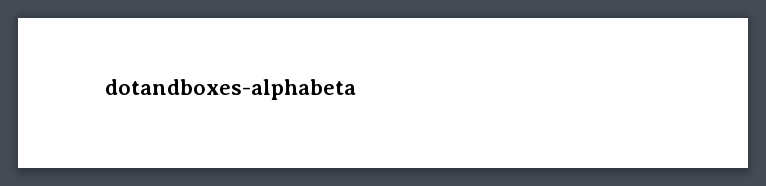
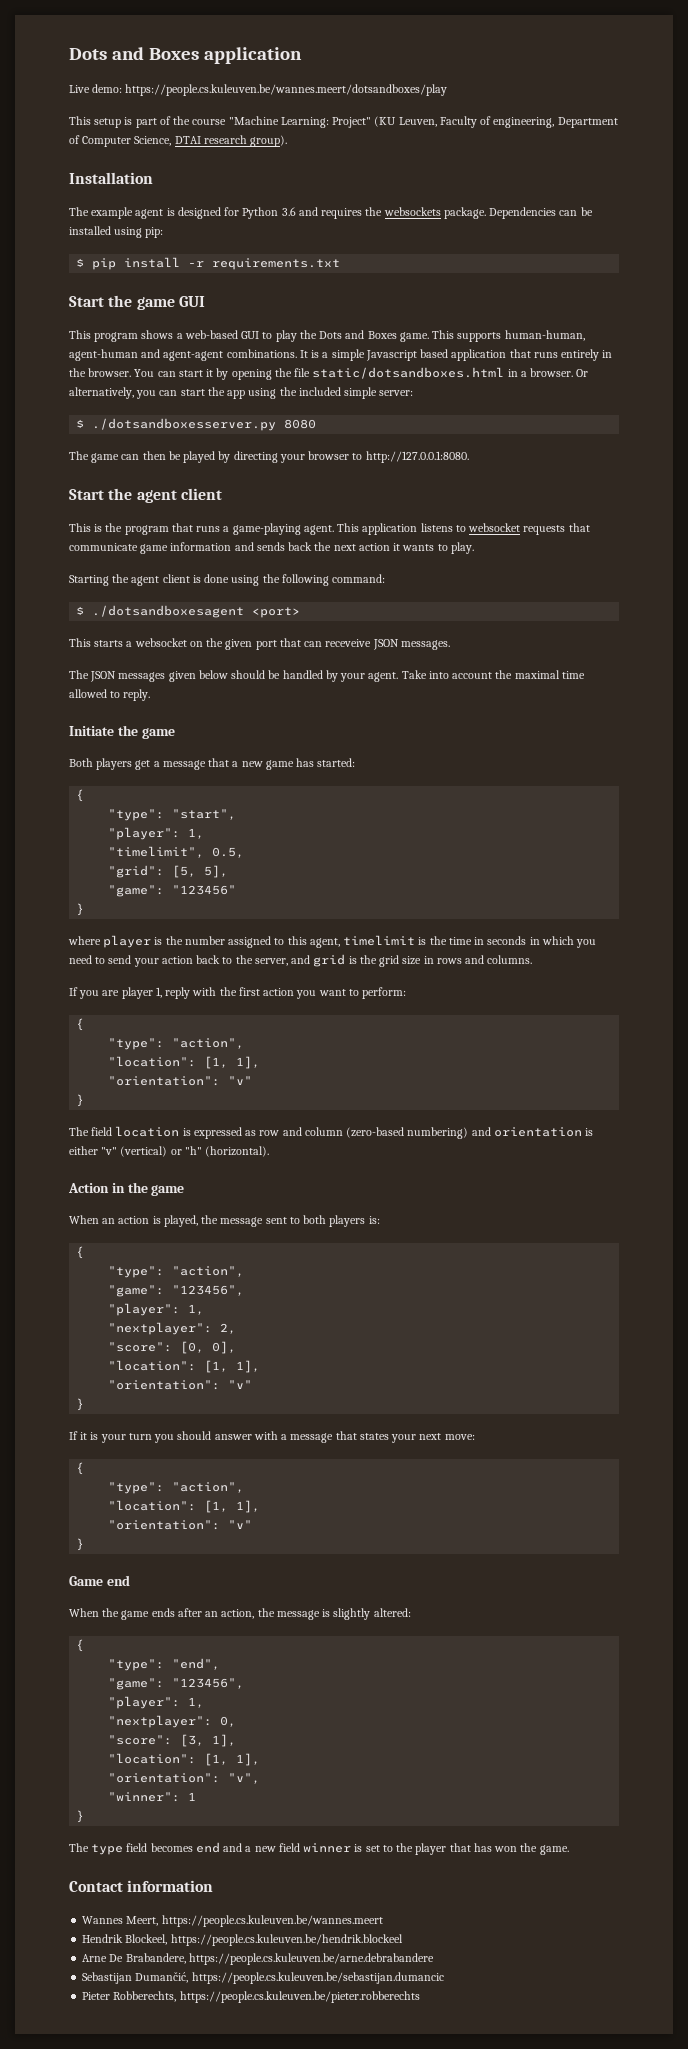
- dotandboxes-alphabeta
+ Dots and Boxes application
+ Live demo: https://people.cs.kuleuven.be/wannes.meert/dotsandboxes/play
+ This setup is part of the course "Machine Learning: Project" (KU Leuven, Faculty of engineering, Department of Computer Science, DTAI research group).
+ Installation
+ The example agent is designed for Python 3.6 and requires the websockets package. Dependencies can be installed using pip:
+ $ pip install -r requirements.txt
+ Start the game GUI
+ This program shows a web-based GUI to play the Dots and Boxes game. This supports human-human, agent-human and agent-agent combinations. It is a simple Javascript based application that runs entirely in the browser. You can start it by opening the file static/dotsandboxes.html in a browser. Or alternatively, you can start the app using the included simple server:
+ $ ./dotsandboxesserver.py 8080
+ The game can then be played by directing your browser to http://127.0.0.1:8080.
+ Start the agent client
+ This is the program that runs a game-playing agent. This application listens to websocket requests that communicate game information and sends back the next action it wants to play.
+ Starting the agent client is done using the following command:
+ $ ./dotsandboxesagent <port>
+ This starts a websocket on the given port that can receveive JSON messages.
+ The JSON messages given below should be handled by your agent. Take into account the maximal time allowed to reply.
+ Initiate the game
+ Both players get a message that a new game has started:
+ {
+ "type": "start",
+ "player": 1,
+ "timelimit", 0.5,
+ "grid": [5, 5],
+ "game": "123456"
+ }
+ where player is the number assigned to this agent, timelimit is the time in seconds in which you need to send your action back to the server, and grid is the grid size in rows and columns.
+ If you are player 1, reply with the first action you want to perform:
+ {
+ "type": "action",
+ "location": [1, 1],
+ "orientation": "v"
+ }
+ The field location is expressed as row and column (zero-based numbering) and orientation is either "v" (vertical) or "h" (horizontal).
+ Action in the game
+ When an action is played, the message sent to both players is:
+ {
+ "type": "action",
+ "game": "123456",
+ "player": 1,
+ "nextplayer": 2,
+ "score": [0, 0],
+ "location": [1, 1],
+ "orientation": "v"
+ }
+ If it is your turn you should answer with a message that states your next move:
+ {
+ "type": "action",
+ "location": [1, 1],
+ "orientation": "v"
+ }
+ Game end
+ When the game ends after an action, the message is slightly altered:
+ {
+ "type": "end",
+ "game": "123456",
+ "player": 1,
+ "nextplayer": 0,
+ "score": [3, 1],
+ "location": [1, 1],
+ "orientation": "v",
+ "winner": 1
+ }
+ The type field becomes end and a new field winner is set to the player that has won the game.
+ Contact information
+ Wannes Meert, https://people.cs.kuleuven.be/wannes.meert
+ Hendrik Blockeel, https://people.cs.kuleuven.be/hendrik.blockeel
+ Arne De Brabandere, https://people.cs.kuleuven.be/arne.debrabandere
+ Sebastijan Dumančić, https://people.cs.kuleuven.be/sebastijan.dumancic
+ Pieter Robberechts, https://people.cs.kuleuven.be/pieter.robberechts

